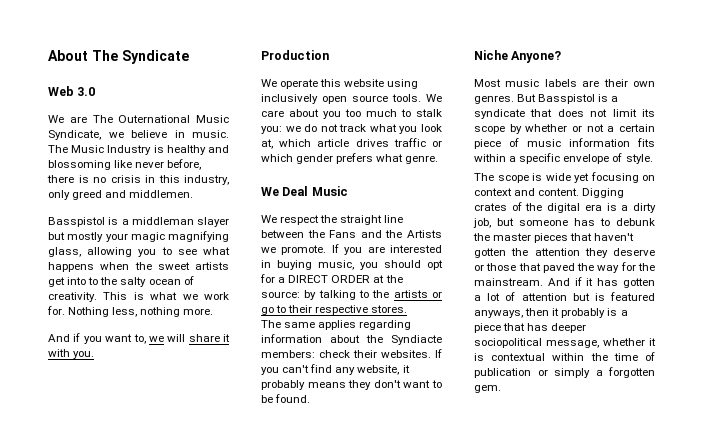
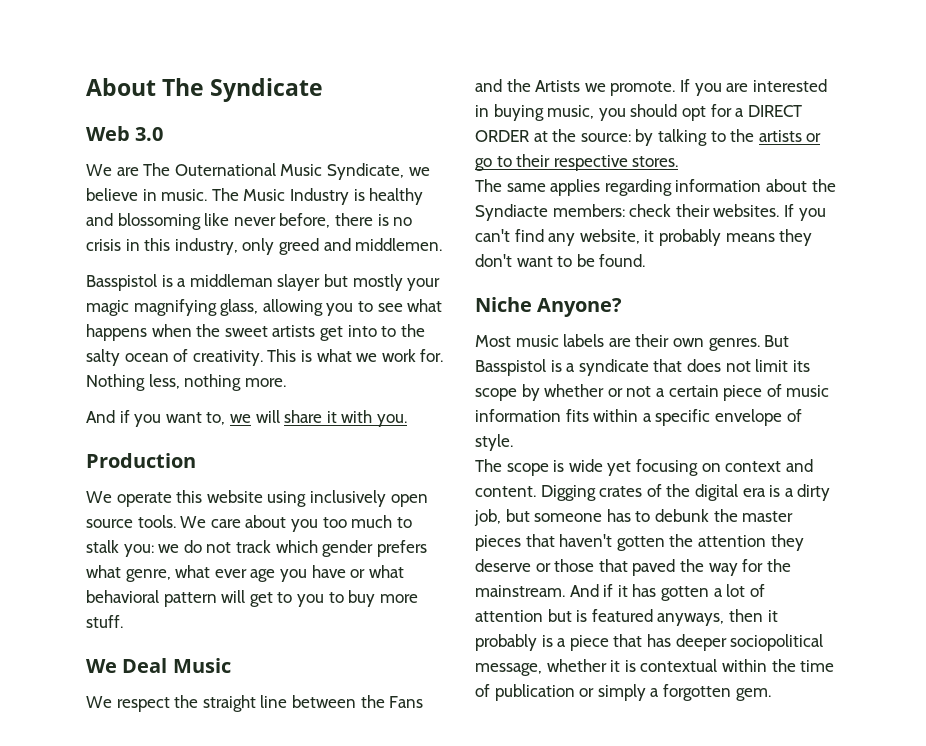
- We care about you too much to stalk you: we do not track what you look at, which article drives traffic or which gender prefers what genre.
+ We care about you too much to stalk you: we do not track which gender prefers what genre, what ever age you have or what behavioral pattern will get to you to buy more stuff.

